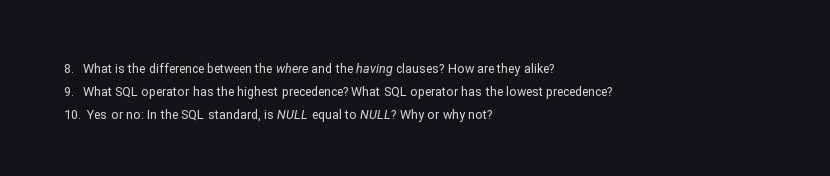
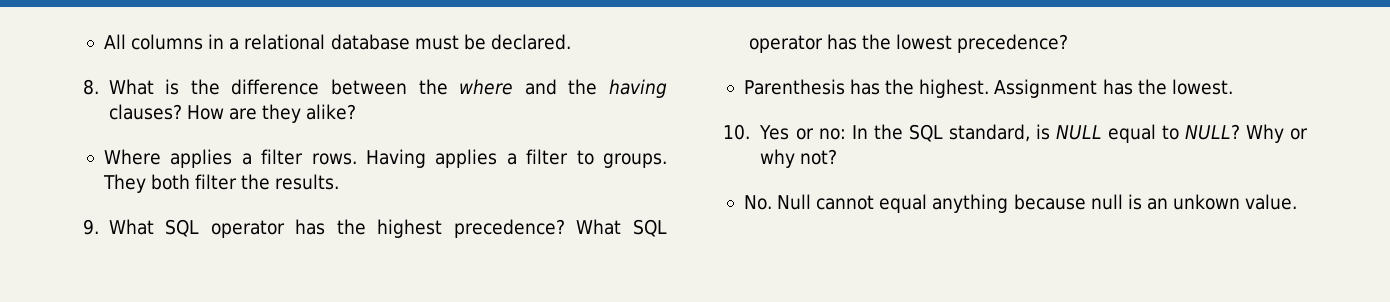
+ All columns in a relational database must be declared.
+ Where applies a filter rows. Having applies a filter to groups. They both filter the results.
+ Parenthesis has the highest. Assignment has the lowest.
+ No. Null cannot equal anything because null is an unkown value.

